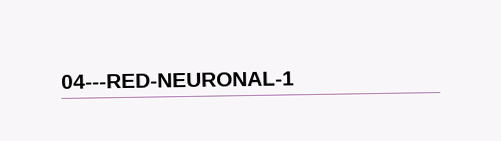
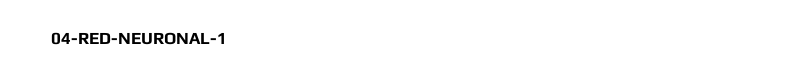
- 04---RED-NEURONAL-1
+ 04-RED-NEURONAL-1

